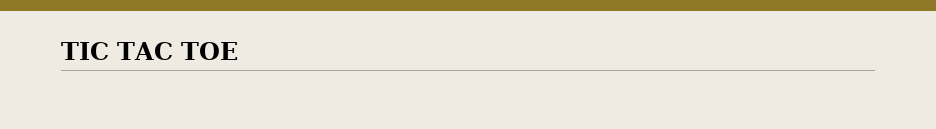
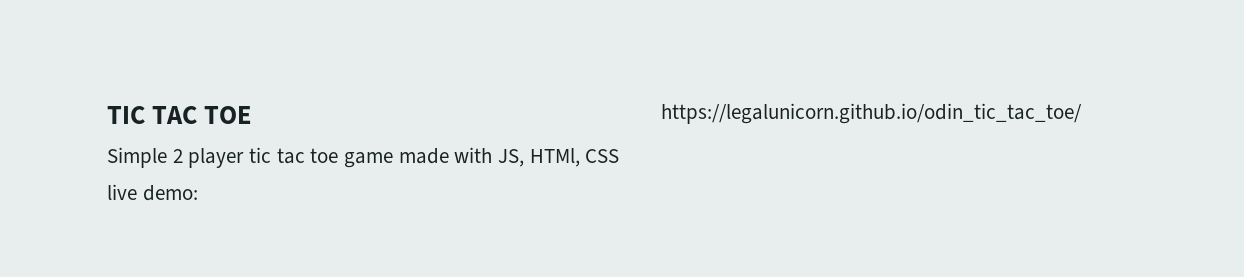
+ Simple 2 player tic tac toe game made with JS, HTMl, CSS
+ live demo: https://legalunicorn.github.io/odin_tic_tac_toe/

